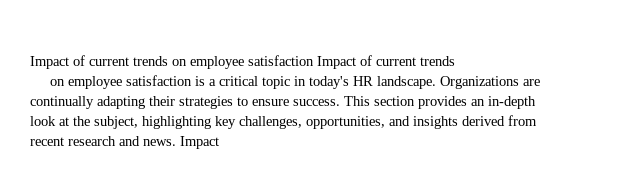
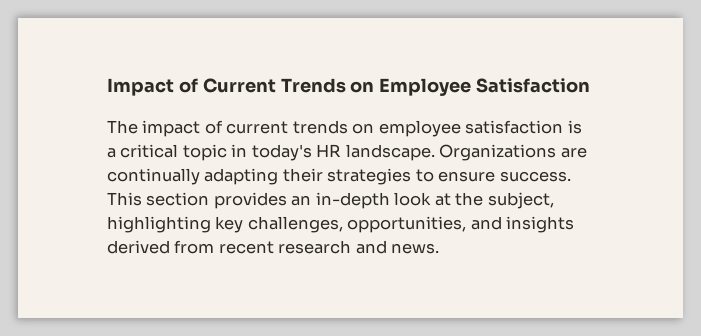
- Impact of current trends on employee satisfaction Impact of current trends
- on employee satisfaction is a critical topic in today's HR landscape.
+ Impact of Current Trends on Employee Satisfaction
+ The impact of current trends on employee satisfaction is a critical topic in today's HR landscape.
- This section provides an in-depth look at the subject, highlighting key challenges, opportunities, and insights derived from recent research and news. Impact
+ This section provides an in-depth look at the subject, highlighting key challenges, opportunities, and insights derived from recent research and news.

